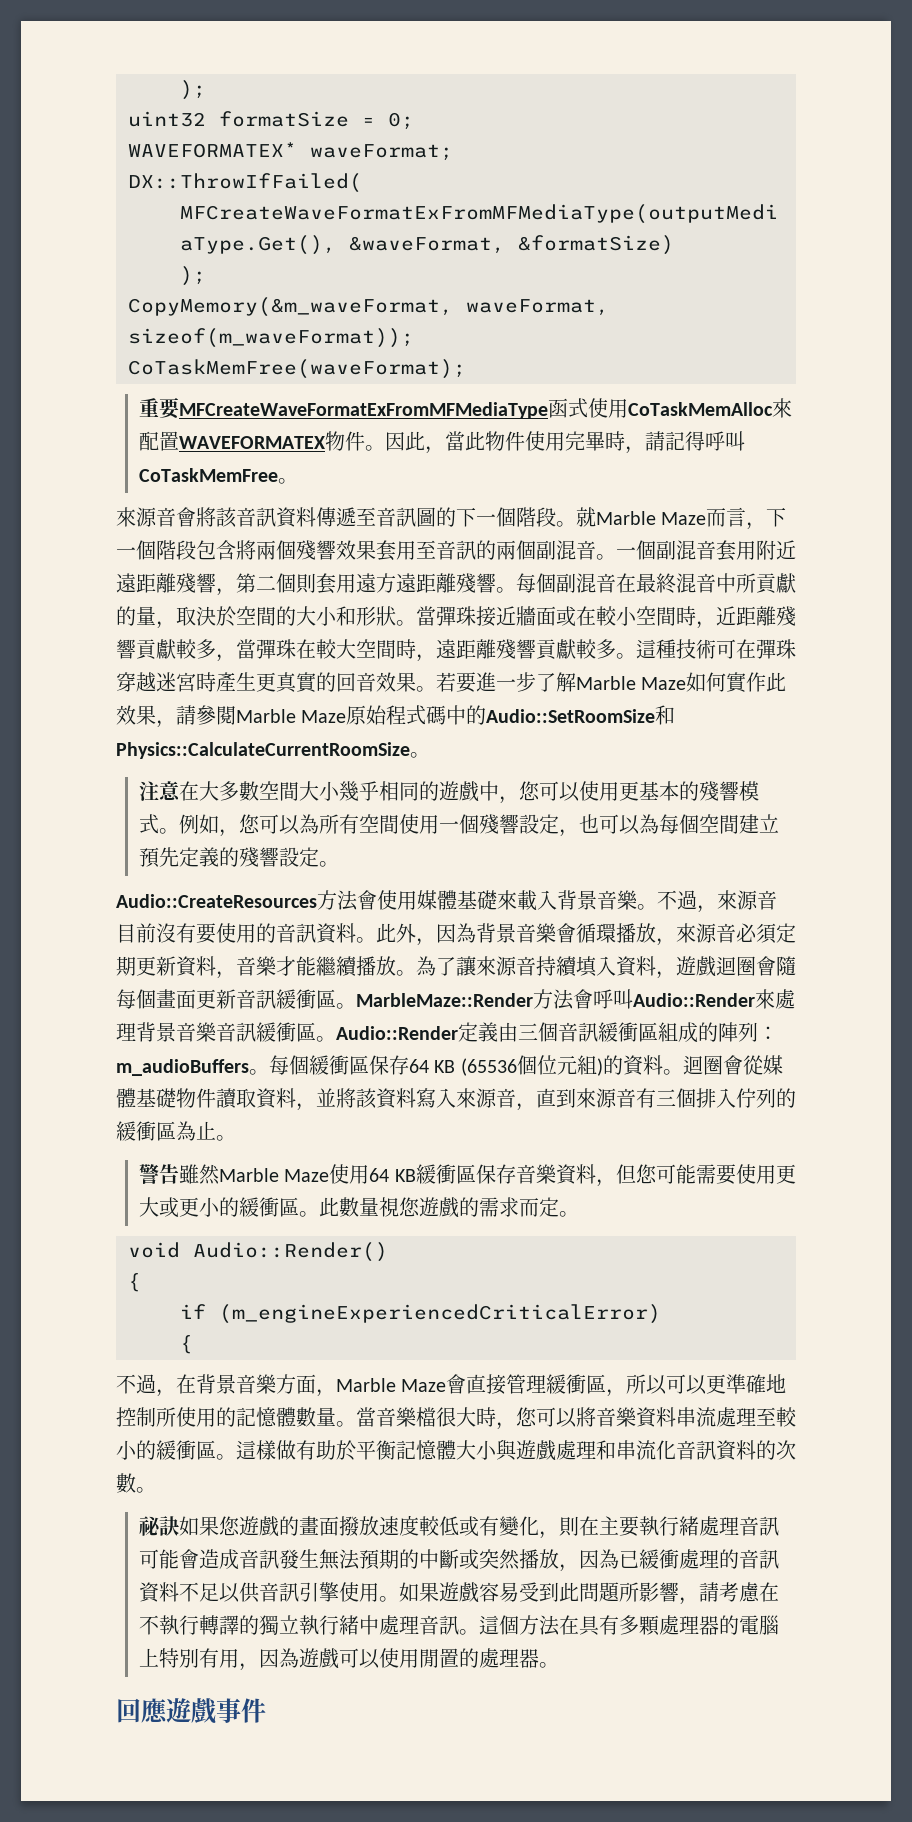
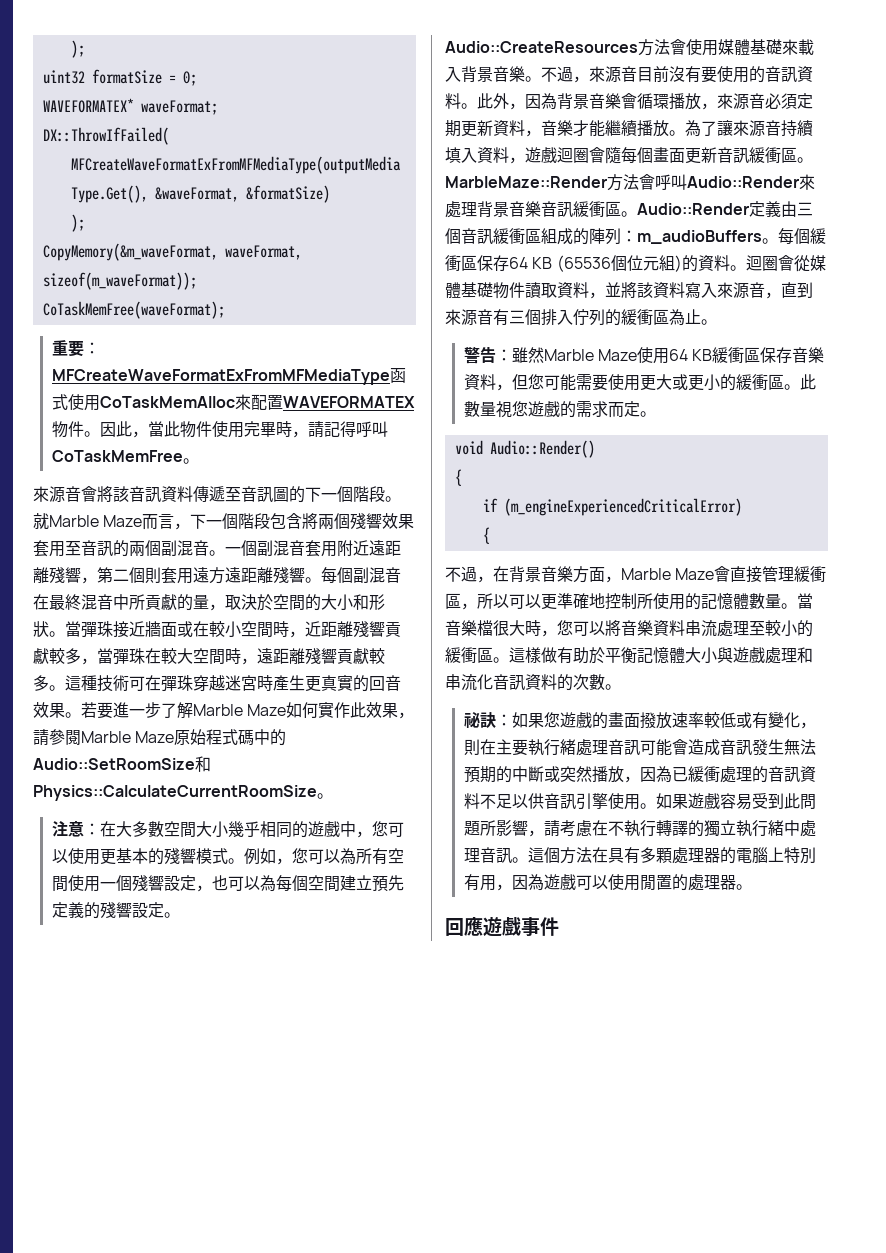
- 重要MFCreateWaveFormatExFromMFMediaType函式使用CoTaskMemAlloc來配置WAVEFORMATEX物件。
+ 重要：MFCreateWaveFormatExFromMFMediaType函式使用CoTaskMemAlloc來配置WAVEFORMATEX物件。
- 注意在大多數空間大小幾乎相同的遊戲中，您可以使用更基本的殘響模式。
+ 注意：在大多數空間大小幾乎相同的遊戲中，您可以使用更基本的殘響模式。
- 警告雖然Marble Maze使用64 KB緩衝區保存音樂資料，但您可能需要使用更大或更小的緩衝區。
+ 警告：雖然Marble Maze使用64 KB緩衝區保存音樂資料，但您可能需要使用更大或更小的緩衝區。
- 祕訣如果您遊戲的畫面撥放速度較低或有變化，則在主要執行緒處理音訊可能會造成音訊發生無法預期的中斷或突然播放，因為已緩衝處理的音訊資料不足以供音訊引擎使用。
+ 祕訣：如果您遊戲的畫面撥放速率較低或有變化，則在主要執行緒處理音訊可能會造成音訊發生無法預期的中斷或突然播放，因為已緩衝處理的音訊資料不足以供音訊引擎使用。

